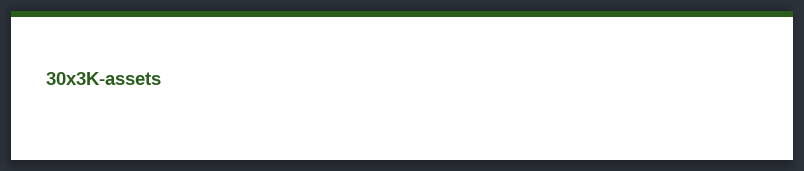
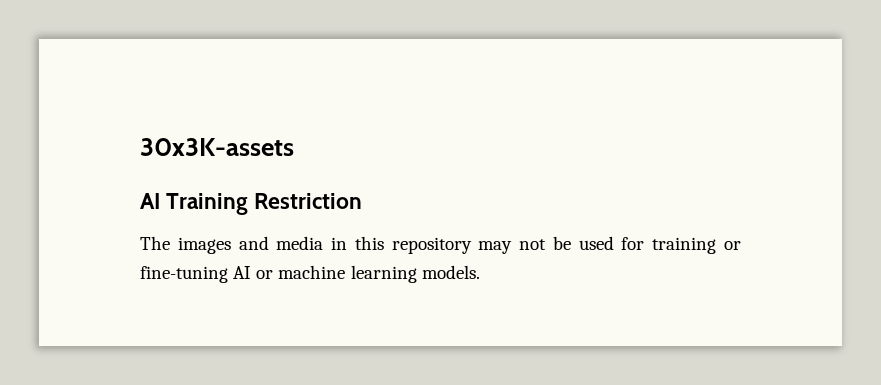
+ AI Training Restriction
+ The images and media in this repository may not be used for training or fine-tuning AI or machine learning models.

